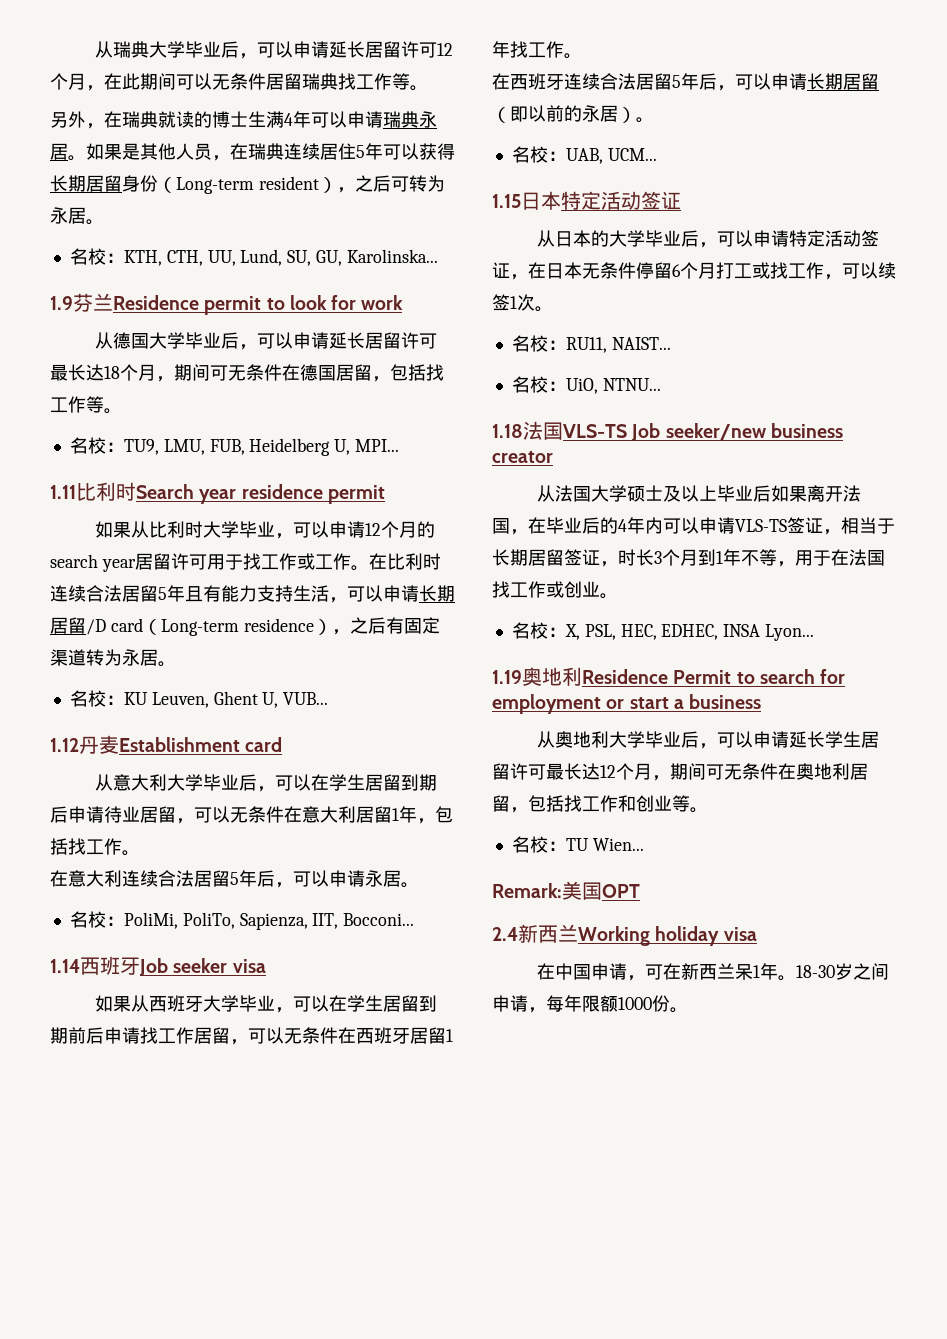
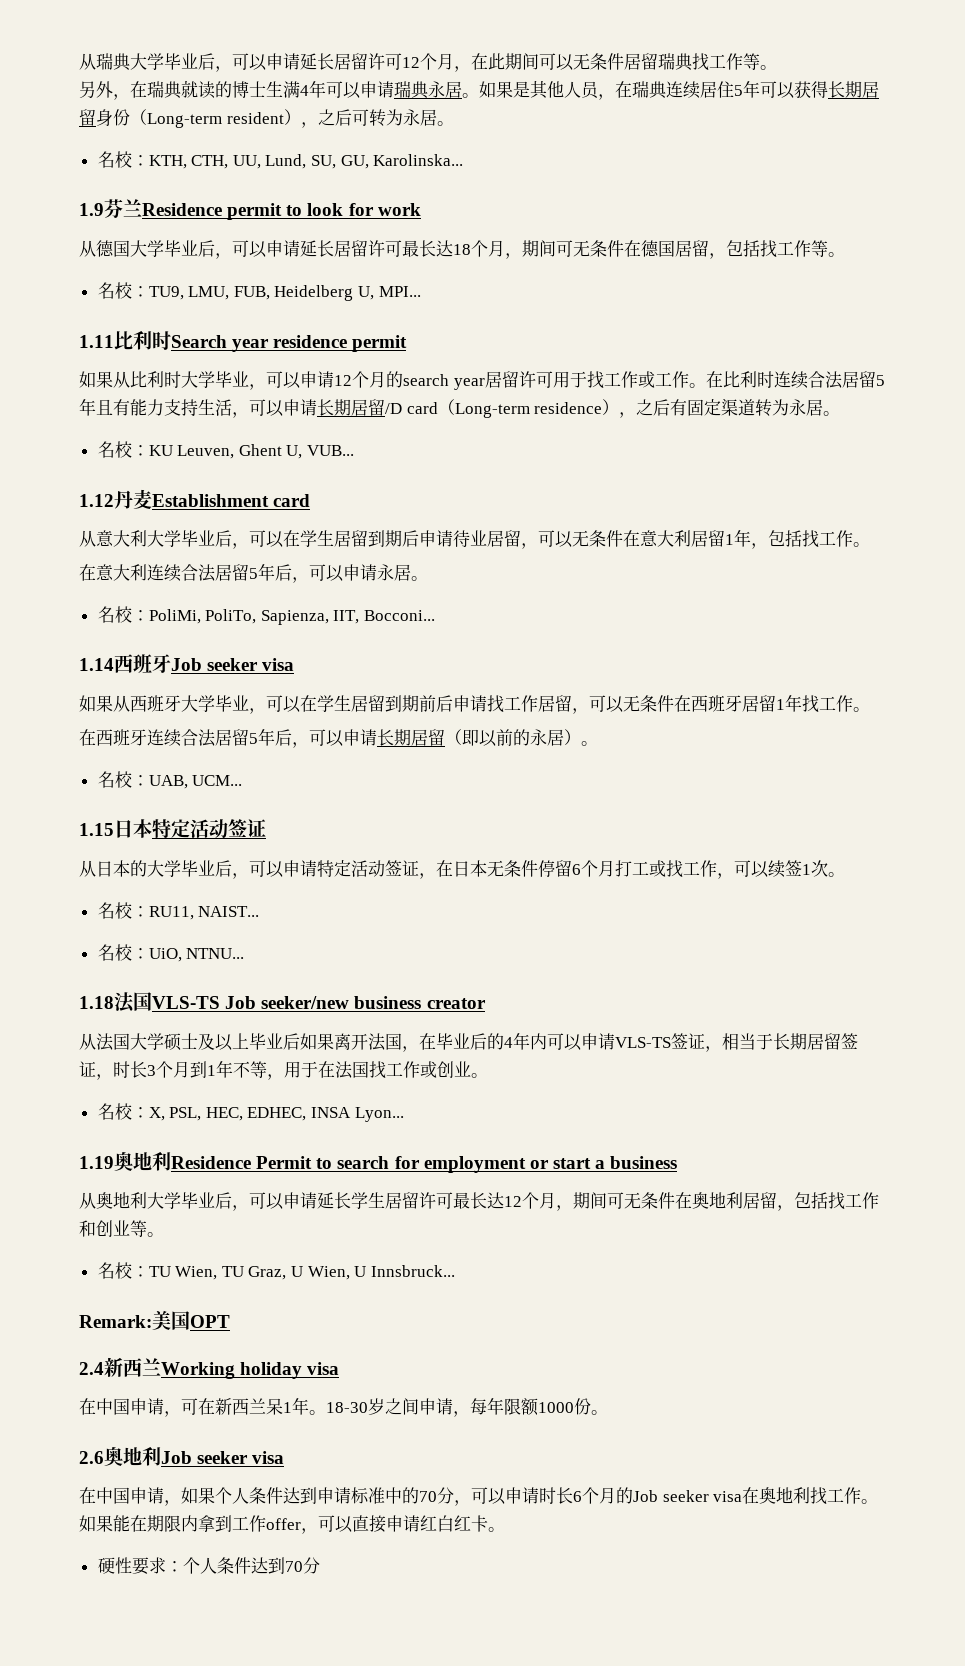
- 名校：TU Wien...
+ 名校：TU Wien, TU Graz, U Wien, U Innsbruck...
+ 2.6奥地利Job seeker visa
+ 在中国申请，如果个人条件达到申请标准中的70分，可以申请时长6个月的Job seeker visa在奥地利找工作。如果能在期限内拿到工作offer，可以直接申请红白红卡。
+ 硬性要求：个人条件达到70分

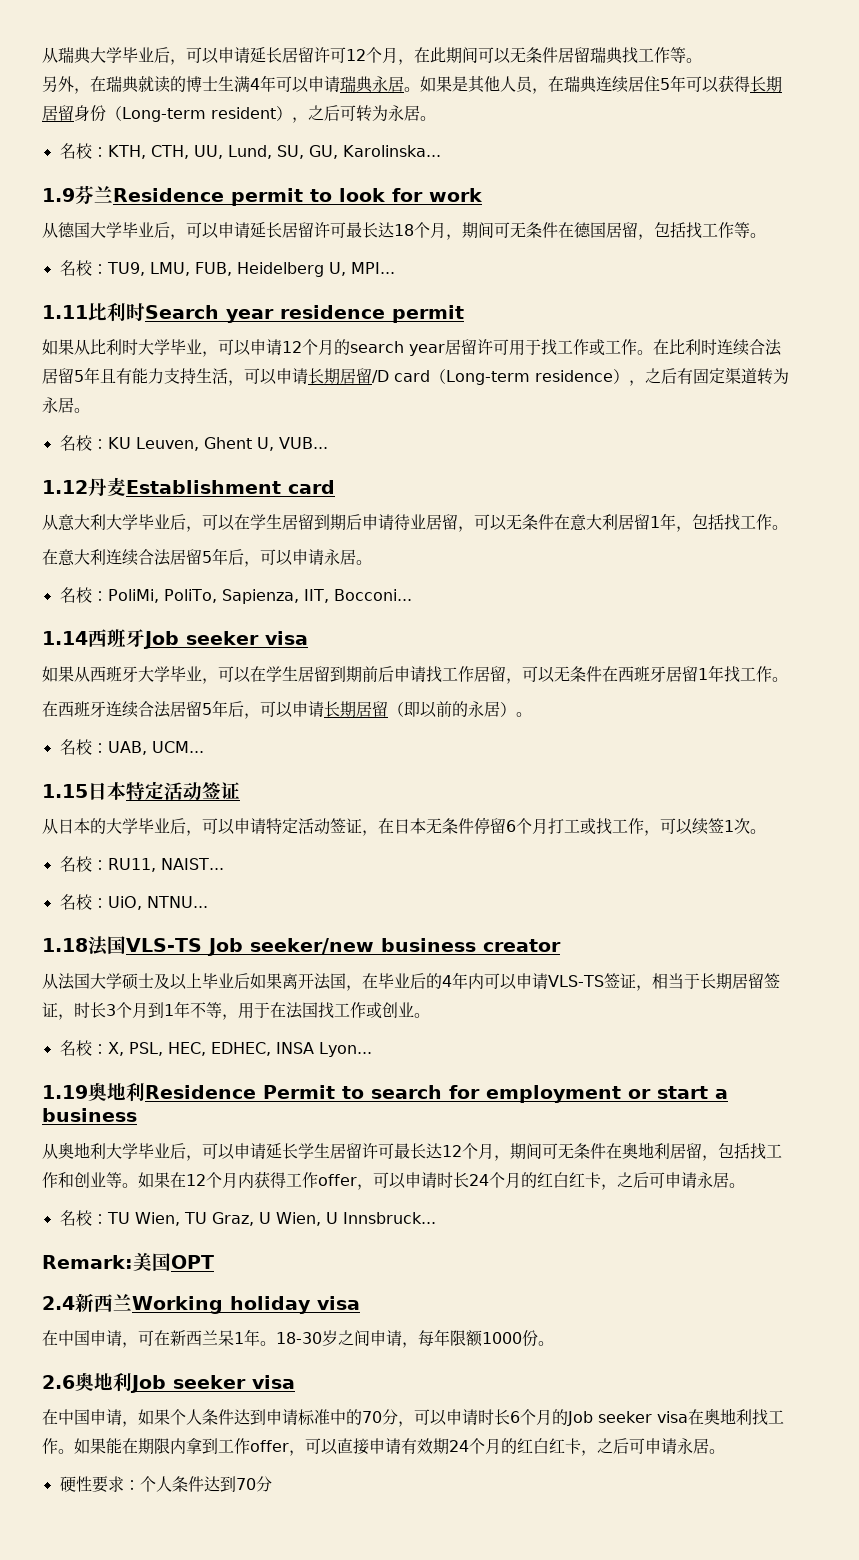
+ 如果在12个月内获得工作offer，可以申请时长24个月的红白红卡，之后可申请永居。
- 如果能在期限内拿到工作offer，可以直接申请红白红卡。
+ 如果能在期限内拿到工作offer，可以直接申请有效期24个月的红白红卡，之后可申请永居。

